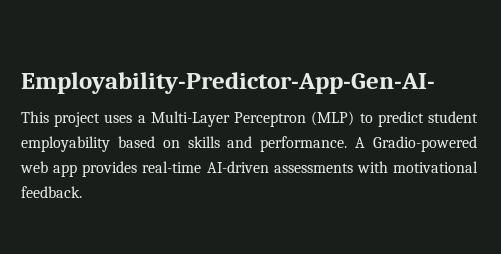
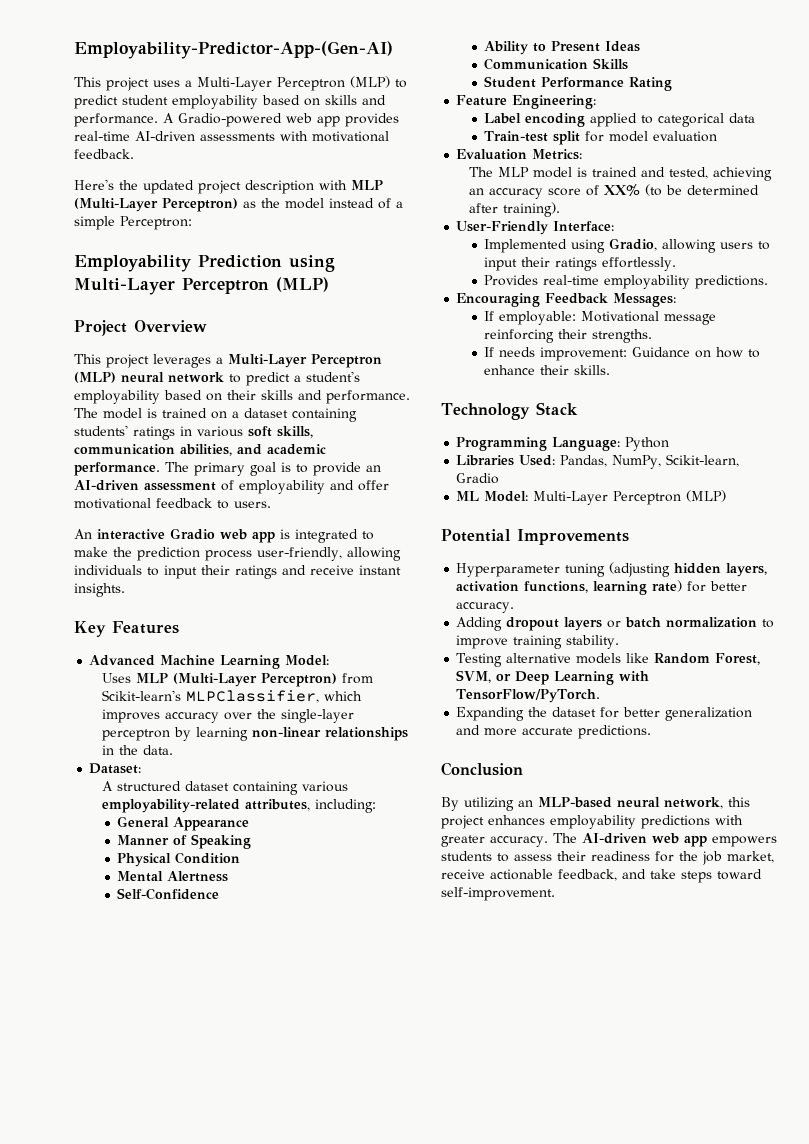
- Employability-Predictor-App-Gen-AI-
+ Employability-Predictor-App-(Gen-AI)
+ Here's the updated project description with MLP (Multi-Layer Perceptron) as the model instead of a simple Perceptron:
+ Employability Prediction using Multi-Layer Perceptron (MLP)
+ Project Overview
+ This project leverages a Multi-Layer Perceptron (MLP) neural network to predict a student's employability based on their skills and performance. The model is trained on a dataset containing students' ratings in various soft skills, communication abilities, and academic performance. The primary goal is to provide an AI-driven assessment of employability and offer motivational feedback to users.
+ An interactive Gradio web app is integrated to make the prediction process user-friendly, allowing individuals to input their ratings and receive instant insights.
+ Key Features
+ Advanced Machine Learning Model:
+ Uses MLP (Multi-Layer Perceptron) from Scikit-learn's MLPClassifier, which improves accuracy over the single-layer perceptron by learning non-linear relationships in the data.
+ Dataset:
+ A structured dataset containing various employability-related attributes, including:
+ General Appearance
+ Manner of Speaking
+ Physical Condition
+ Mental Alertness
+ Self-Confidence
+ Ability to Present Ideas
+ Communication Skills
+ Student Performance Rating
+ Feature Engineering:
+ Label encoding applied to categorical data
+ Train-test split for model evaluation
+ Evaluation Metrics:
+ The MLP model is trained and tested, achieving an accuracy score of XX% (to be determined after training).
+ User-Friendly Interface:
+ Implemented using Gradio, allowing users to input their ratings effortlessly.
+ Provides real-time employability predictions.
+ Encouraging Feedback Messages:
+ If employable: Motivational message reinforcing their strengths.
+ If needs improvement: Guidance on how to enhance their skills.
+ Technology Stack
+ Programming Language: Python
+ Libraries Used: Pandas, NumPy, Scikit-learn, Gradio
+ ML Model: Multi-Layer Perceptron (MLP)
+ Potential Improvements
+ Hyperparameter tuning (adjusting hidden layers, activation functions, learning rate) for better accuracy.
+ Adding dropout layers or batch normalization to improve training stability.
+ Testing alternative models like Random Forest, SVM, or Deep Learning with TensorFlow/PyTorch.
+ Expanding the dataset for better generalization and more accurate predictions.
+ Conclusion
+ By utilizing an MLP-based neural network, this project enhances employability predictions with greater accuracy. The AI-driven web app empowers students to assess their readiness for the job market, receive actionable feedback, and take steps toward self-improvement.

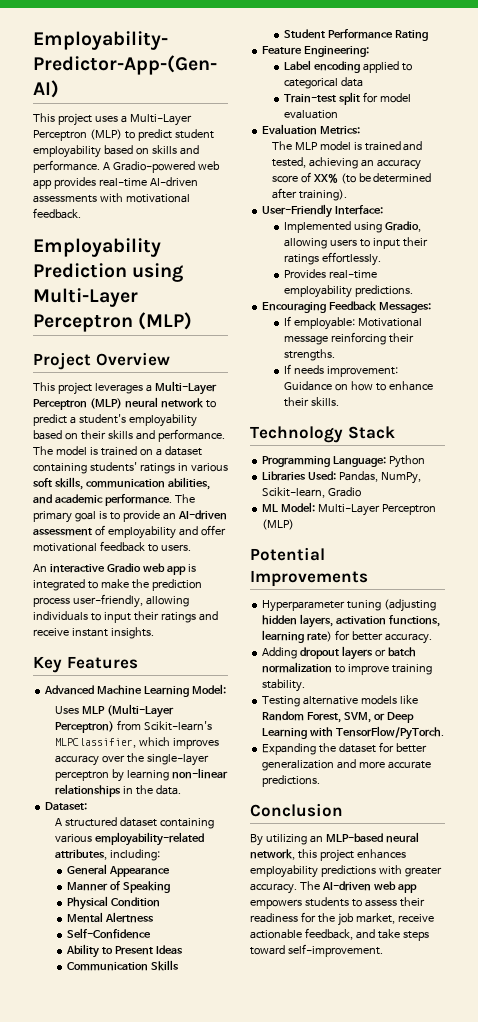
- Here's the updated project description with MLP (Multi-Layer Perceptron) as the model instead of a simple Perceptron:

